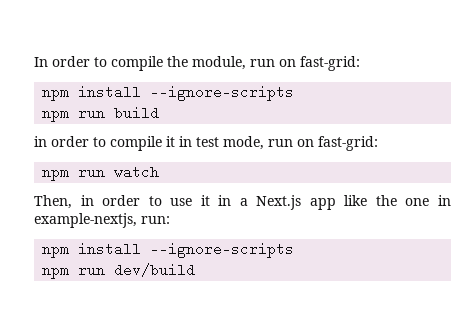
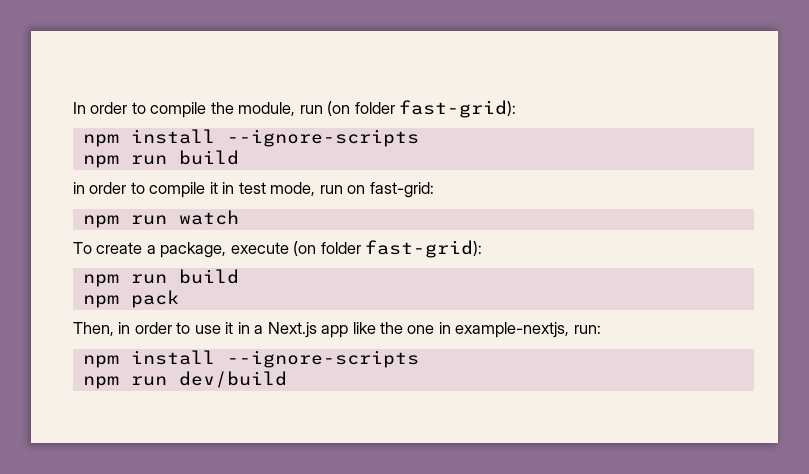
- In order to compile the module, run on fast-grid:
+ In order to compile the module, run (on folder fast-grid):
+ To create a package, execute (on folder fast-grid):
+ npm run build
+ npm pack

